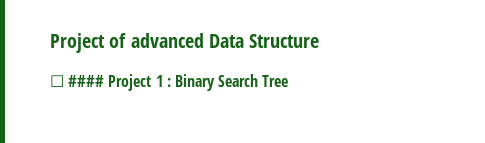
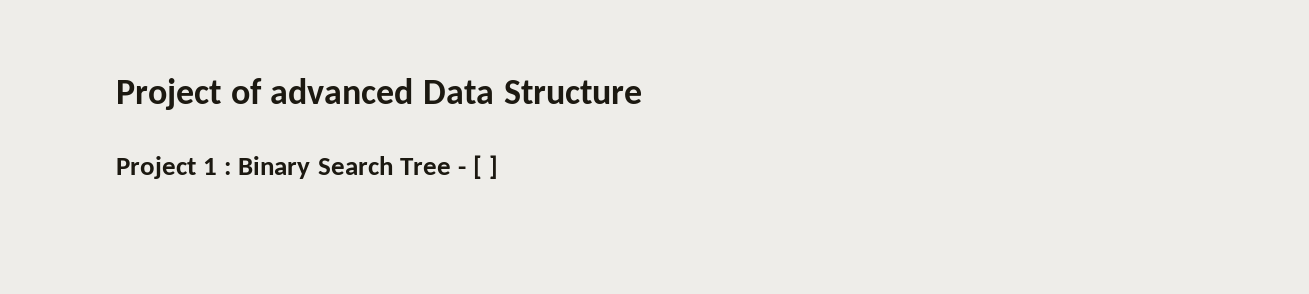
- ☐ #### Project 1 : Binary Search Tree
+ Project 1 : Binary Search Tree - [ ]

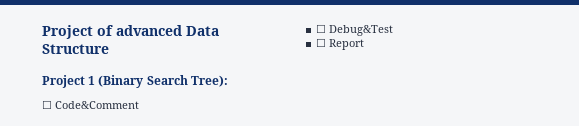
- Project 1 : Binary Search Tree - [ ]
+ Project 1 (Binary Search Tree):
+ ☐ Code&Comment
+ ☐ Debug&Test
+ ☐ Report

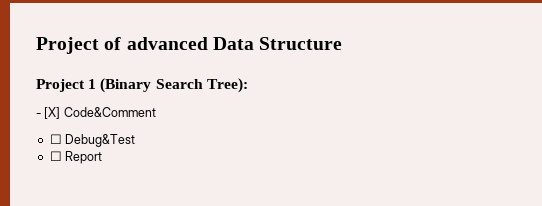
- ☐ Code&Comment
+ - [X] Code&Comment

